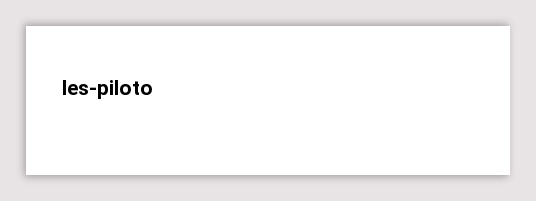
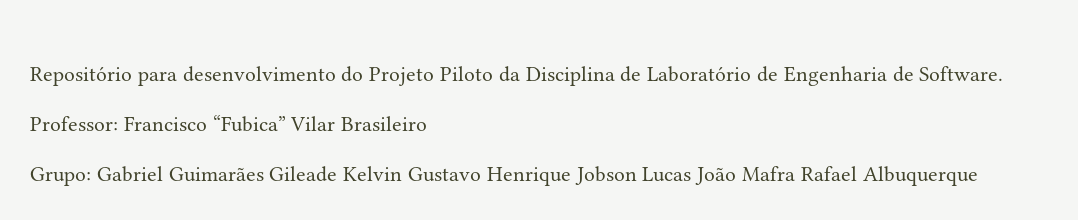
- les-piloto
+ Repositório para desenvolvimento do Projeto Piloto da Disciplina de Laboratório de Engenharia de Software.
+ Professor: Francisco “Fubica” Vilar Brasileiro
+ Grupo: Gabriel Guimarães Gileade Kelvin Gustavo Henrique Jobson Lucas João Mafra Rafael Albuquerque

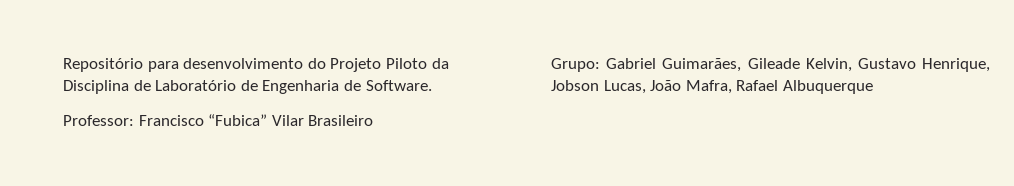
- Grupo: Gabriel Guimarães Gileade Kelvin Gustavo Henrique Jobson Lucas João Mafra Rafael Albuquerque
+ Grupo: Gabriel Guimarães, Gileade Kelvin, Gustavo Henrique, Jobson Lucas, João Mafra, Rafael Albuquerque

